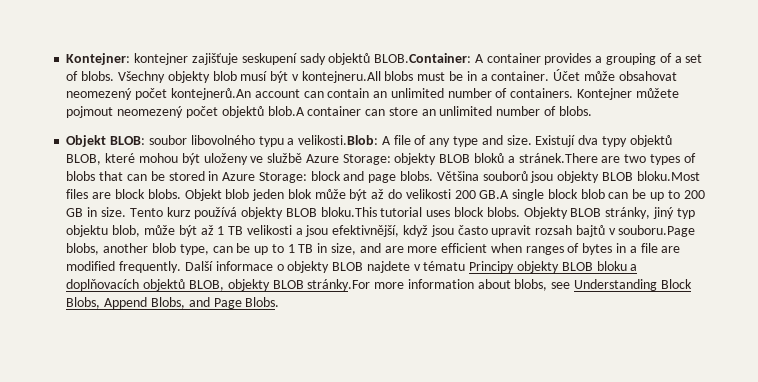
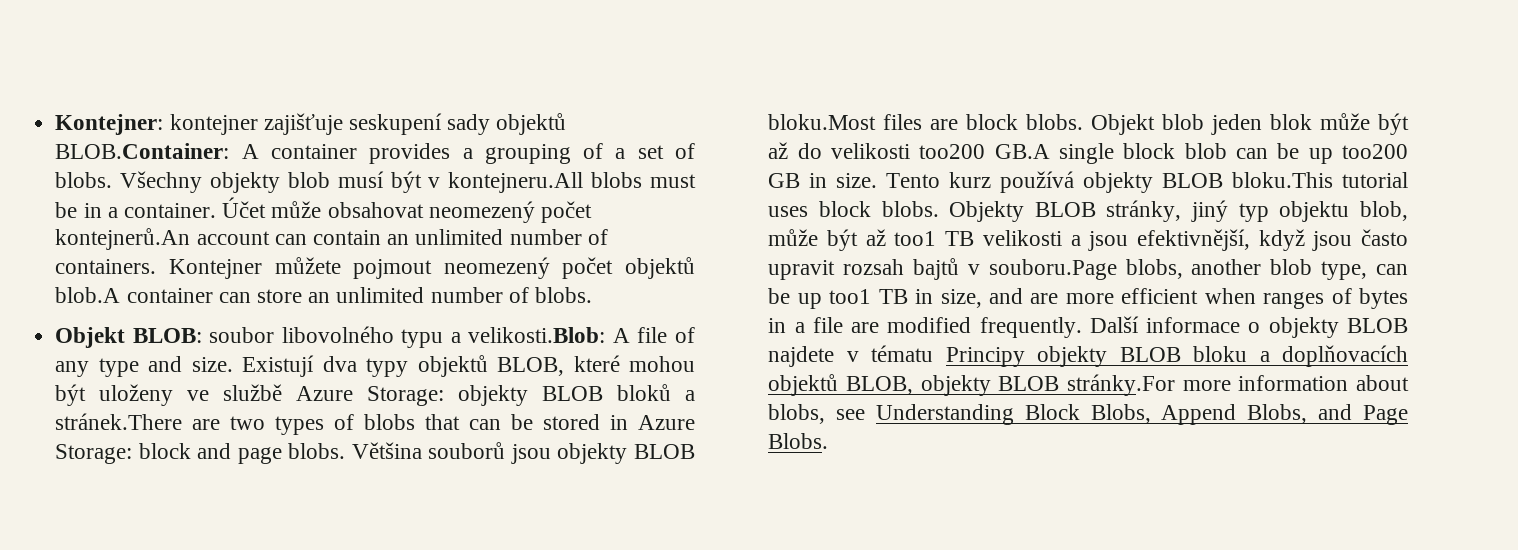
- Objekt blob jeden blok může být až do velikosti 200 GB.A single block blob can be up to 200 GB in size.
+ Objekt blob jeden blok může být až do velikosti too200 GB.A single block blob can be up too200 GB in size.
- Objekty BLOB stránky, jiný typ objektu blob, může být až 1 TB velikosti a jsou efektivnější, když jsou často upravit rozsah bajtů v souboru.Page blobs, another blob type, can be up to 1 TB in size, and are more efficient when ranges of bytes in a file are modified frequently.
+ Objekty BLOB stránky, jiný typ objektu blob, může být až too1 TB velikosti a jsou efektivnější, když jsou často upravit rozsah bajtů v souboru.Page blobs, another blob type, can be up too1 TB in size, and are more efficient when ranges of bytes in a file are modified frequently.

